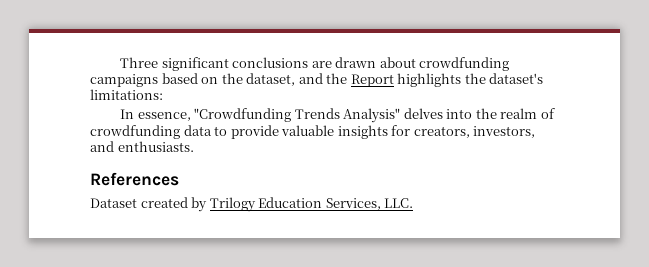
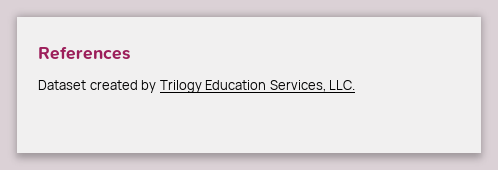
- Three significant conclusions are drawn about crowdfunding campaigns based on the dataset, and the Report highlights the dataset's limitations:
- In essence, "Crowdfunding Trends Analysis" delves into the realm of crowdfunding data to provide valuable insights for creators, investors, and enthusiasts.

